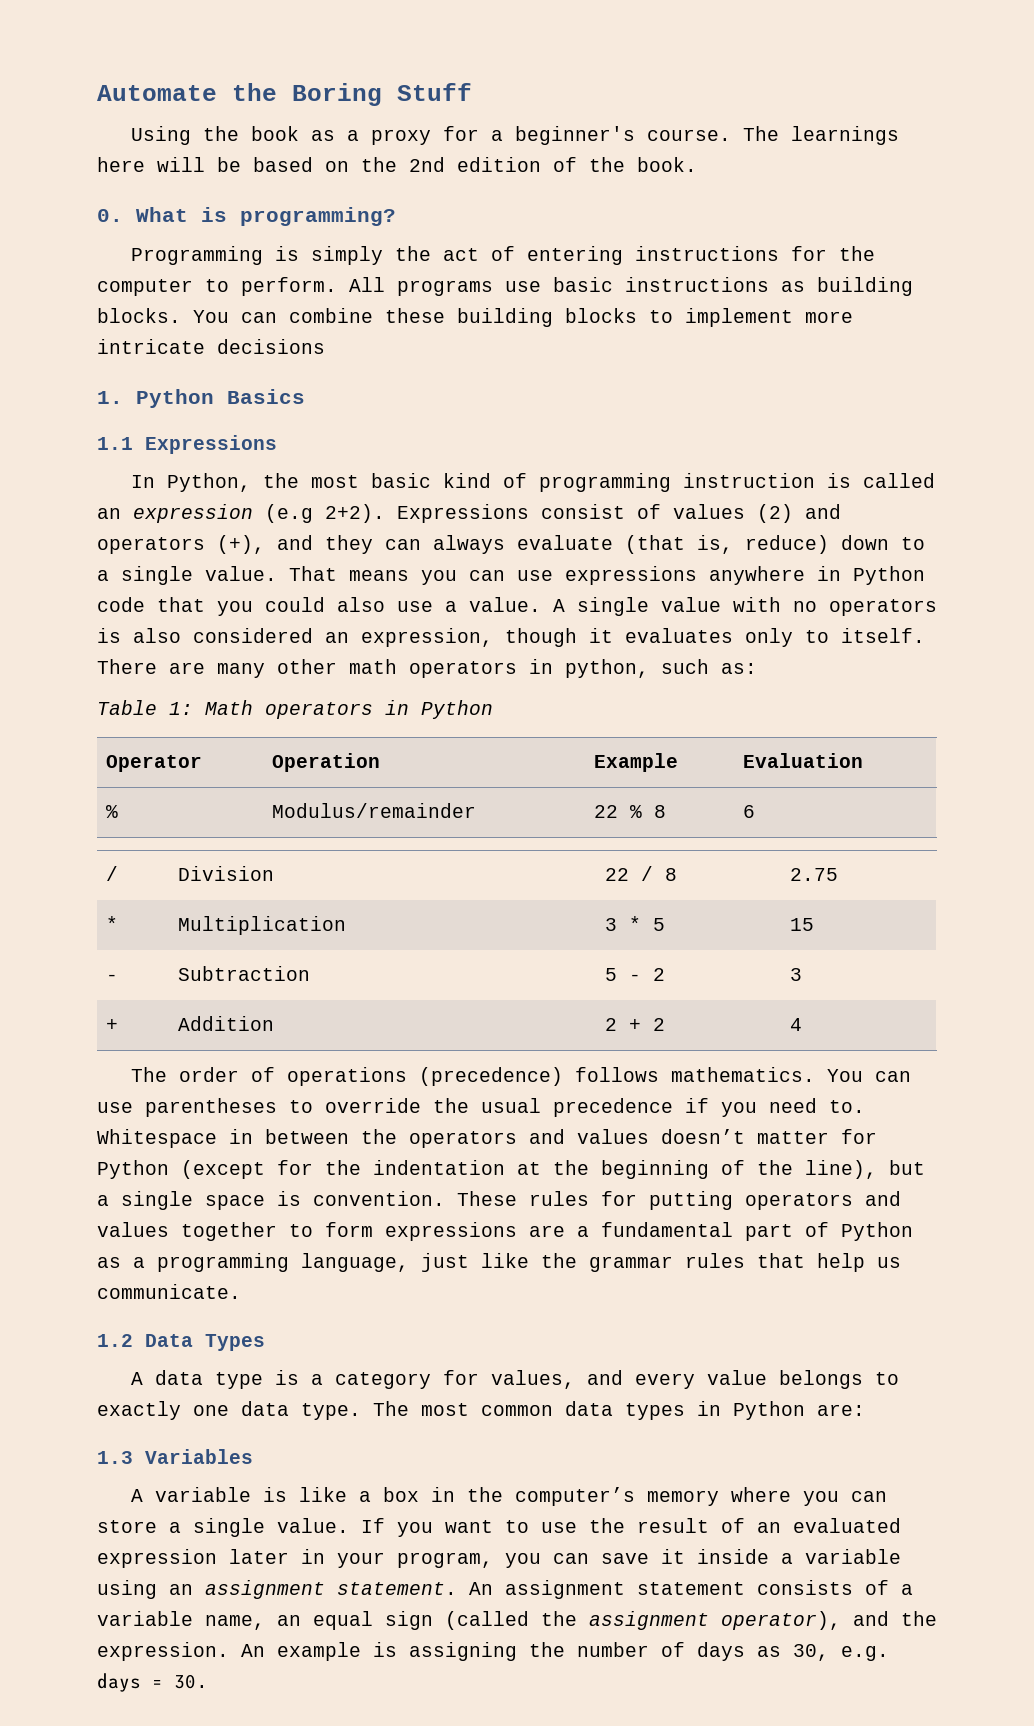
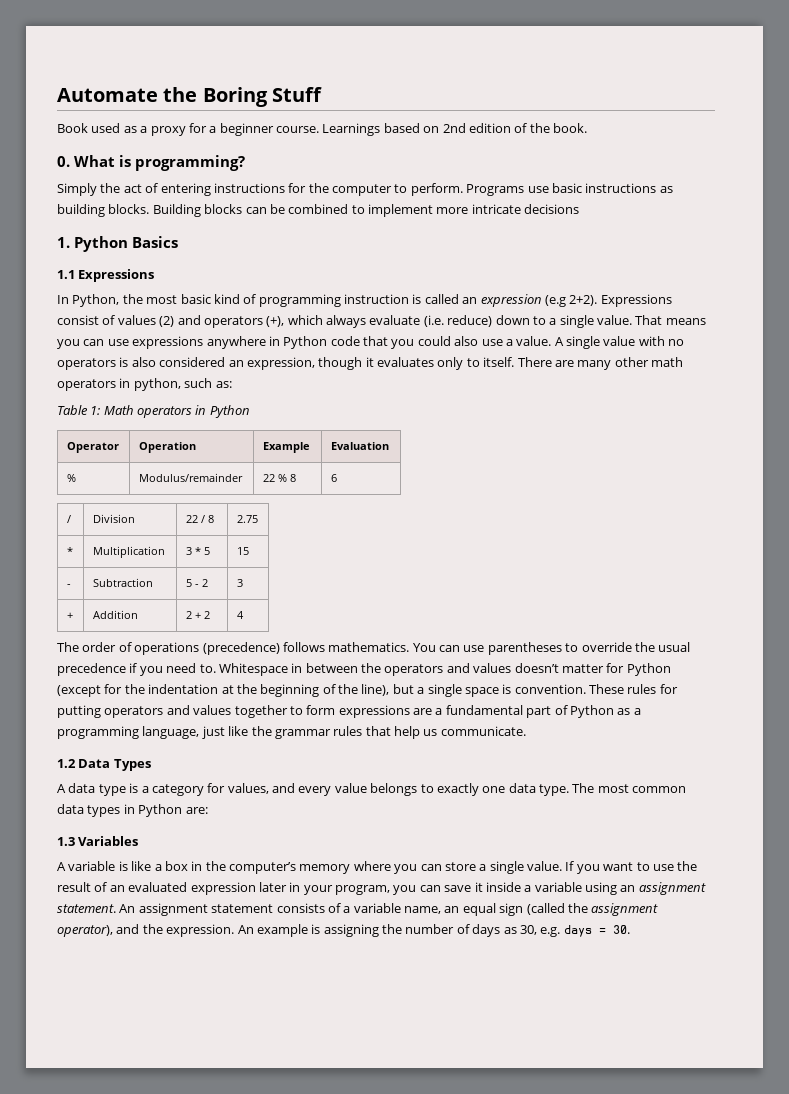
- Using the book as a proxy for a beginner's course. The learnings here will be based on the 2nd edition of the book.
+ Book used as a proxy for a beginner course. Learnings based on 2nd edition of the book.
- Programming is simply the act of entering instructions for the computer to perform.
+ Simply the act of entering instructions for the computer to perform.
- All programs use basic instructions as building blocks.
+ Programs use basic instructions as building blocks.
- You can combine these building blocks to implement more intricate decisions
+ Building blocks can be combined to implement more intricate decisions
- Expressions consist of values (2) and operators (+), and they can always evaluate (that is, reduce) down to a single value.
+ Expressions consist of values (2) and operators (+), which always evaluate (i.e. reduce) down to a single value.

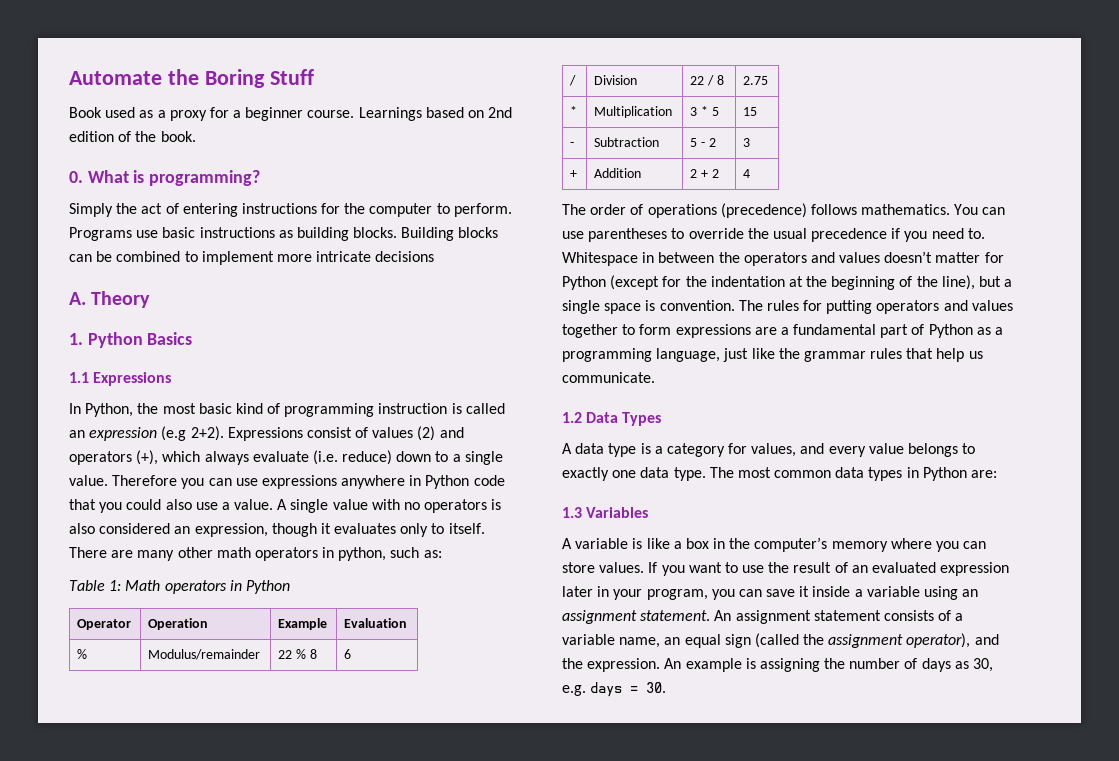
+ A. Theory
- That means you can use expressions anywhere in Python code that you could also use a value.
+ Therefore you can use expressions anywhere in Python code that you could also use a value.
- These rules for putting operators and values together to form expressions are a fundamental part of Python as a programming language, just like the grammar rules that help us communicate.
+ The rules for putting operators and values together to form expressions are a fundamental part of Python as a programming language, just like the grammar rules that help us communicate.
- A variable is like a box in the computer’s memory where you can store a single value.
+ A variable is like a box in the computer’s memory where you can store values.

